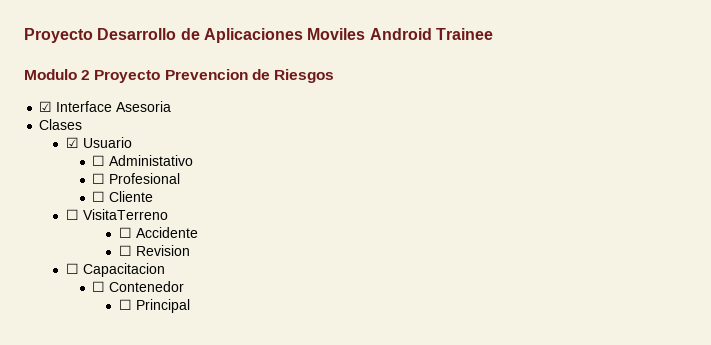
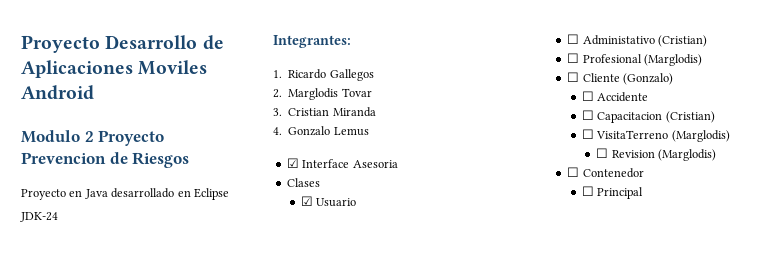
- Proyecto Desarrollo de Aplicaciones Moviles Android Trainee
+ Proyecto Desarrollo de Aplicaciones Moviles Android
+ Proyecto en Java desarrollado en Eclipse
+ JDK-24
+ Integrantes:
+ 1. Ricardo Gallegos
+ 2. Marglodis Tovar
+ 3. Cristian Miranda
+ 4. Gonzalo Lemus
- ☐ Administativo
+ ☐ Administativo (Cristian)
- ☐ Profesional
+ ☐ Profesional (Marglodis)
- ☐ Cliente
- ☐ VisitaTerreno
+ ☐ Cliente (Gonzalo)
- ☐ Revision
- ☐ Capacitacion
+ ☐ Capacitacion (Cristian)
+ ☐ VisitaTerreno (Marglodis)
+ ☐ Revision (Marglodis)

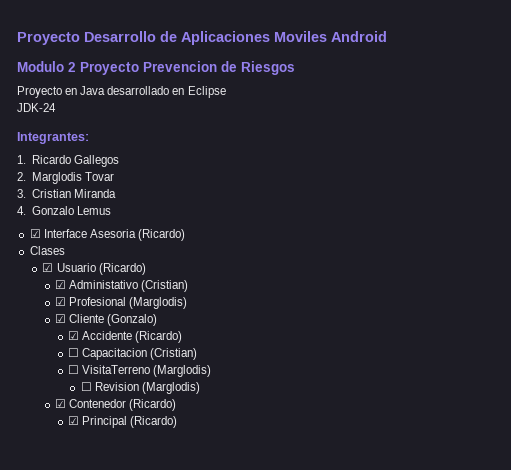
- ☑ Interface Asesoria
+ ☑ Interface Asesoria (Ricardo)
- ☑ Usuario
- ☐ Administativo (Cristian)
+ ☑ Usuario (Ricardo)
+ ☑ Administativo (Cristian)
- ☐ Profesional (Marglodis)
+ ☑ Profesional (Marglodis)
- ☐ Cliente (Gonzalo)
+ ☑ Cliente (Gonzalo)
- ☐ Accidente
+ ☑ Accidente (Ricardo)
- ☐ Contenedor
- ☐ Principal
+ ☑ Contenedor (Ricardo)
+ ☑ Principal (Ricardo)

